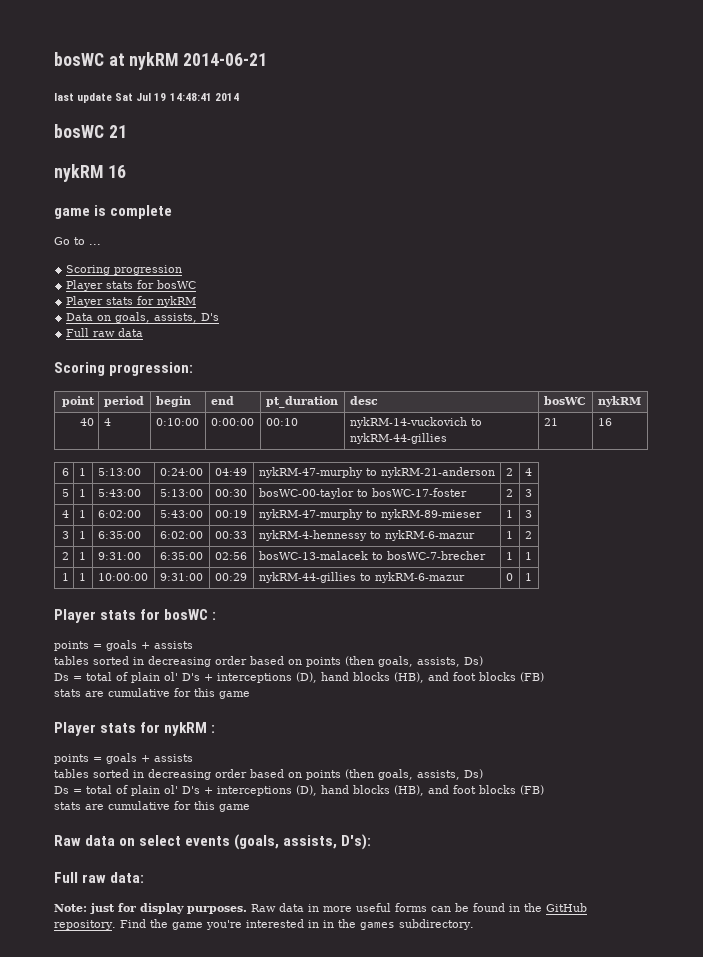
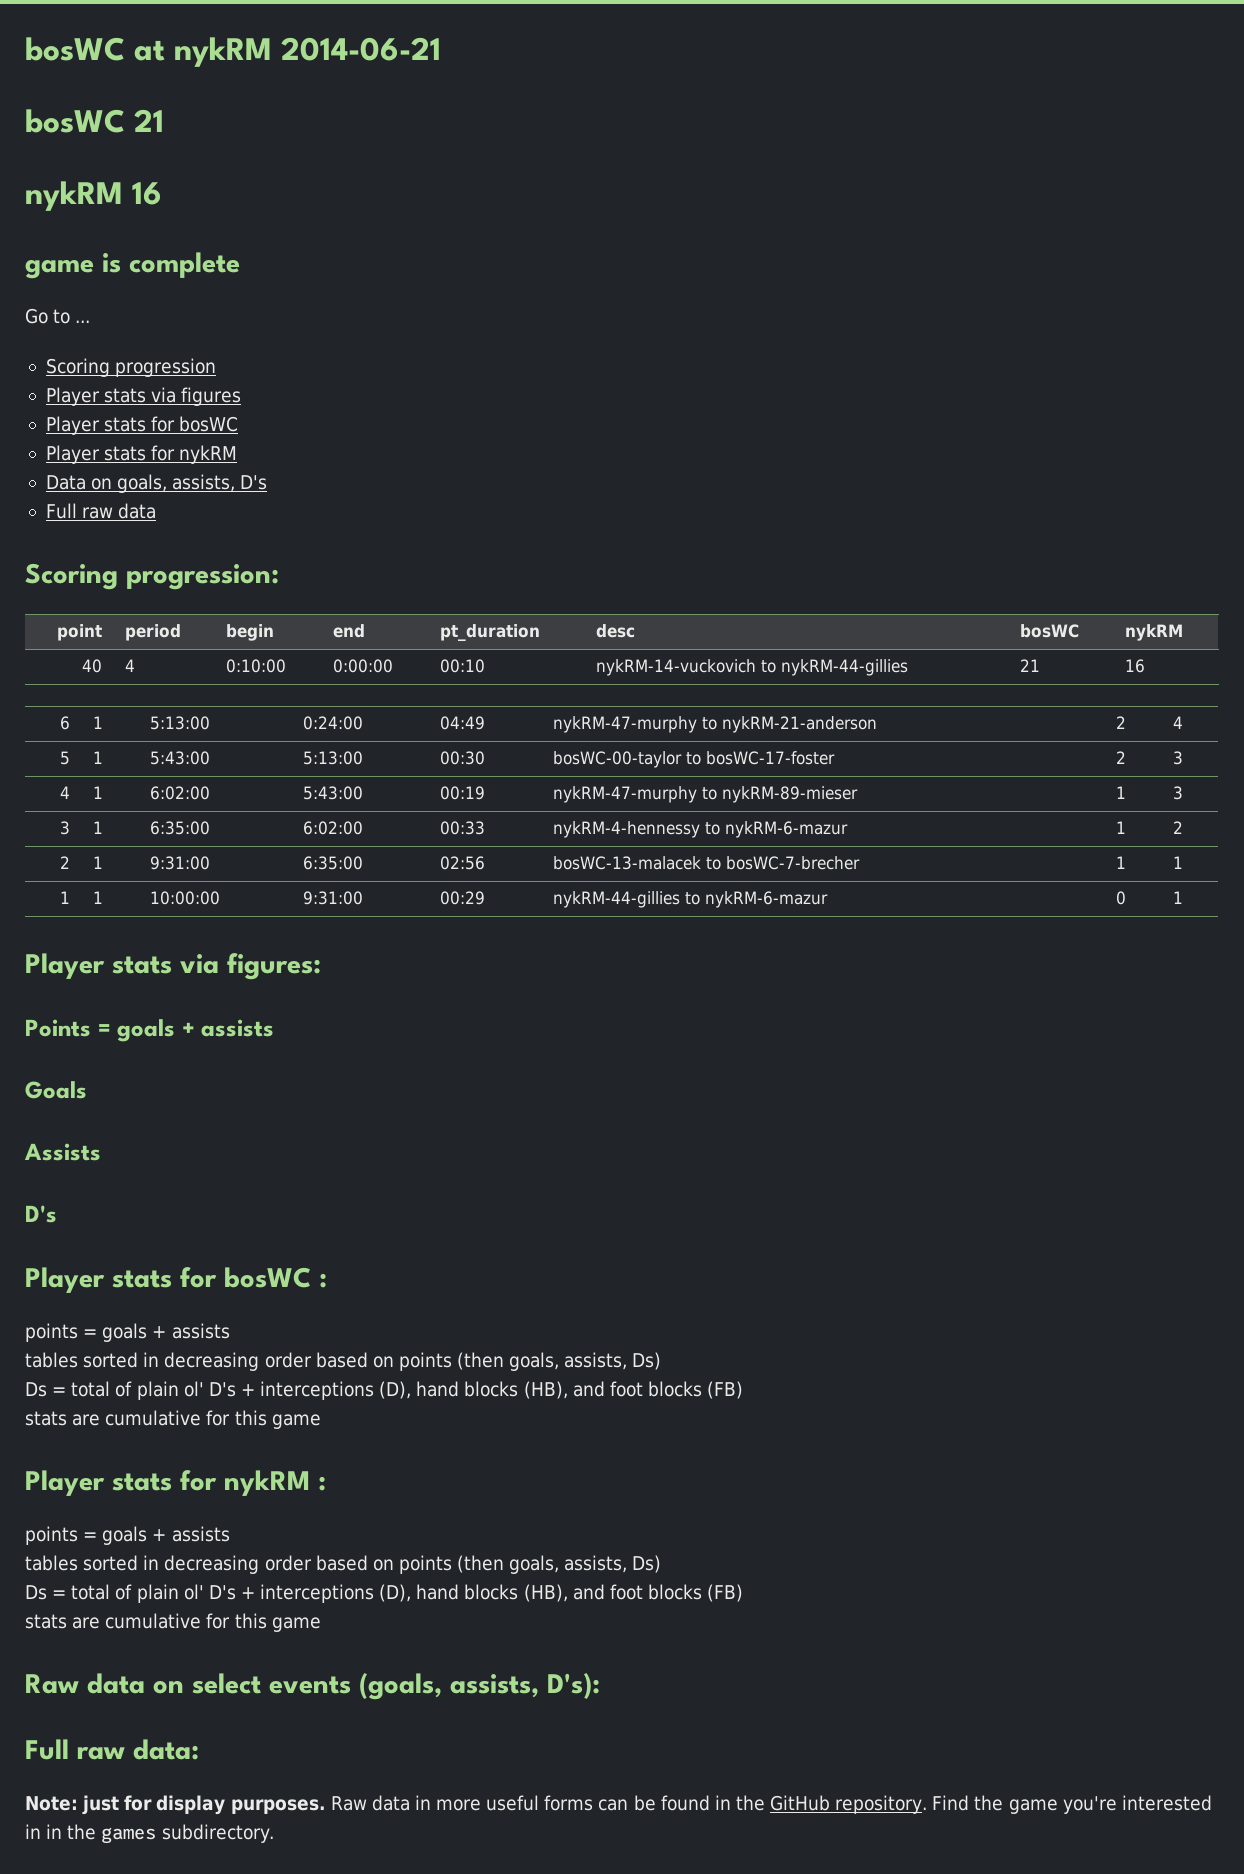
- last update Sat Jul 19 14:48:41 2014
+ Player stats via figures
+ Player stats via figures:
+ Points = goals + assists
+ Goals
+ Assists
+ D's

